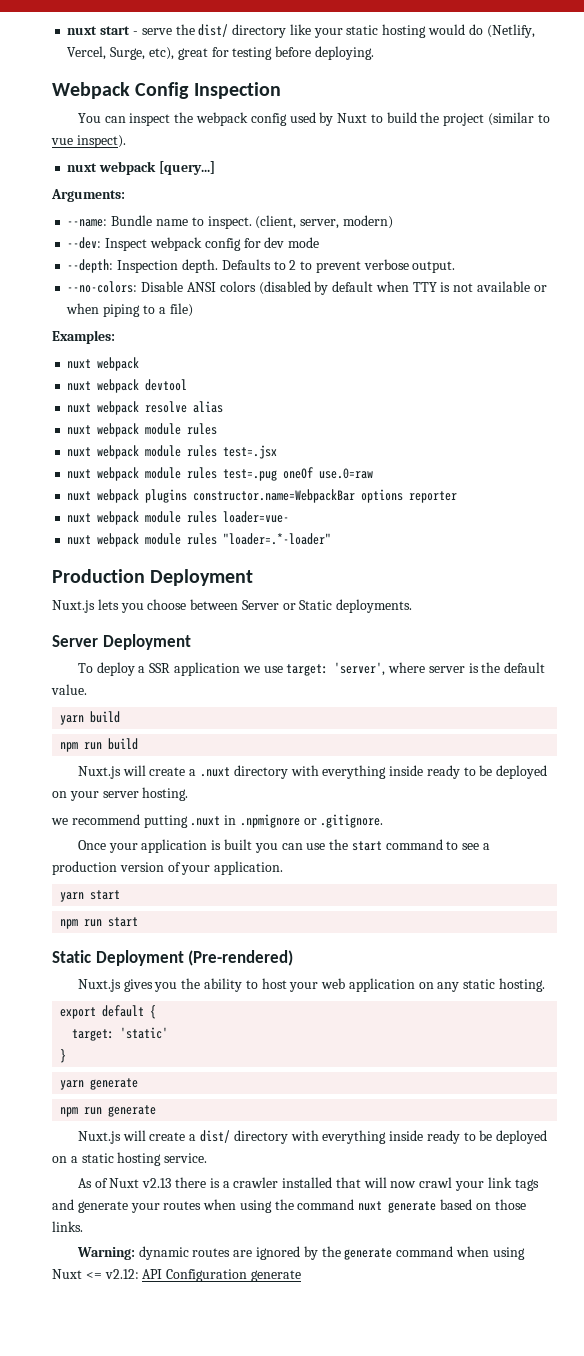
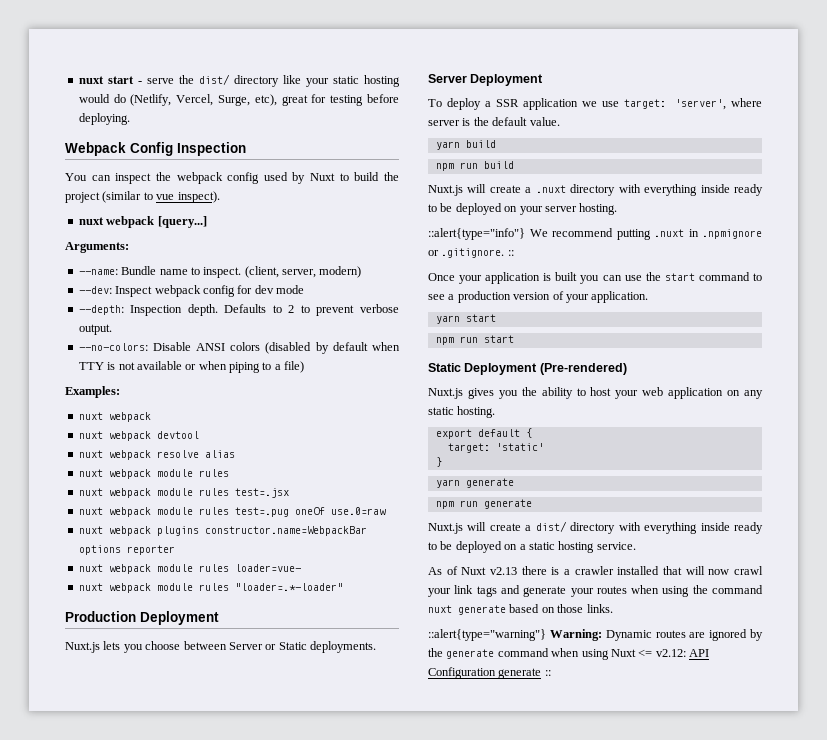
- we recommend putting .nuxt in .npmignore or .gitignore.
+ ::alert{type="info"} We recommend putting .nuxt in .npmignore or .gitignore. ::
- Warning: dynamic routes are ignored by the generate command when using Nuxt <= v2.12: API Configuration generate
+ ::alert{type="warning"} Warning: Dynamic routes are ignored by the generate command when using Nuxt <= v2.12: API Configuration generate ::

